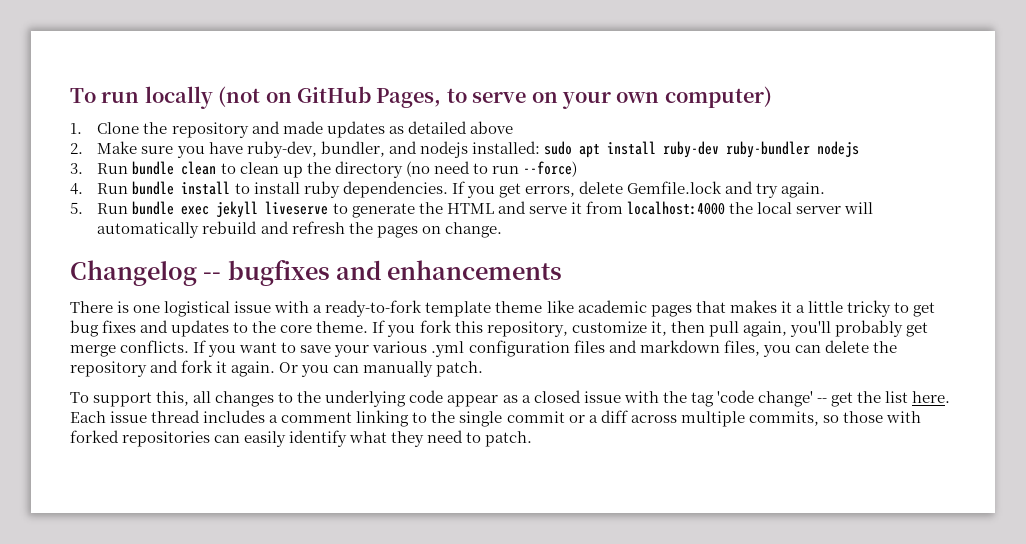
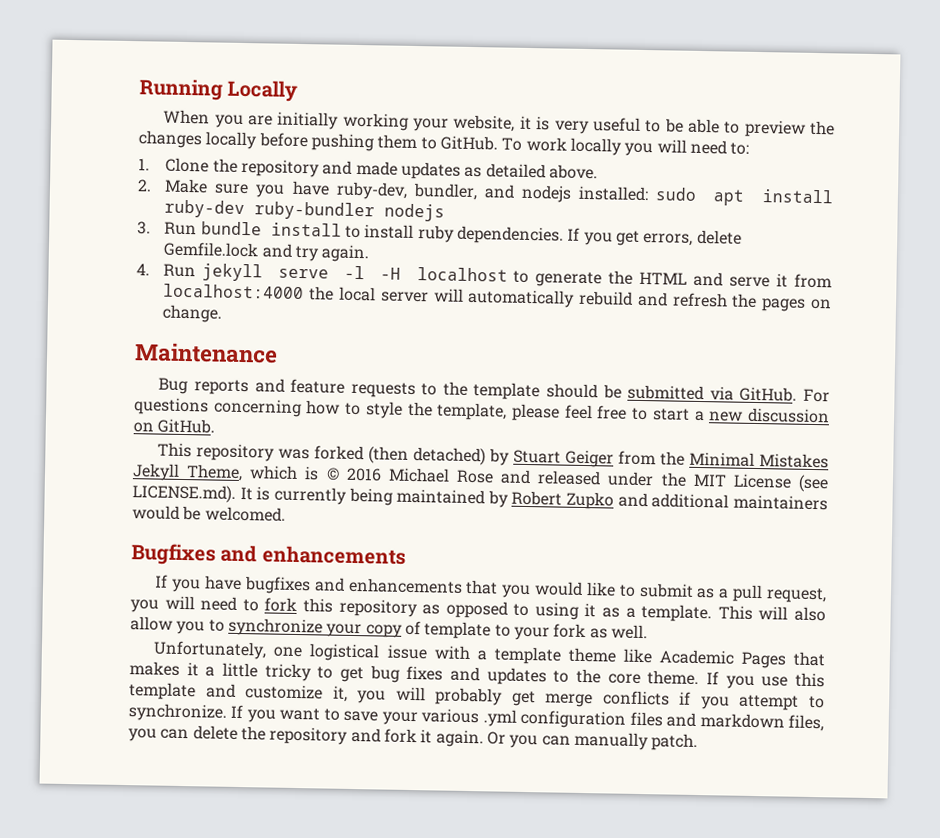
- To run locally (not on GitHub Pages, to serve on your own computer)
+ Running Locally
+ When you are initially working your website, it is very useful to be able to preview the changes locally before pushing them to GitHub. To work locally you will need to:
- 1. Clone the repository and made updates as detailed above
+ 1. Clone the repository and made updates as detailed above.
- 3. Run bundle clean to clean up the directory (no need to run --force)
- 4. Run bundle install to install ruby dependencies.
+ 3. Run bundle install to install ruby dependencies.
- 5. Run bundle exec jekyll liveserve to generate the HTML and serve it from localhost:4000 the local server will automatically rebuild and refresh the pages on change.
+ 4. Run jekyll serve -l -H localhost to generate the HTML and serve it from localhost:4000 the local server will automatically rebuild and refresh the pages on change.
- Changelog -- bugfixes and enhancements
- There is one logistical issue with a ready-to-fork template theme like academic pages that makes it a little tricky to get bug fixes and updates to the core theme.
+ Maintenance
+ Bug reports and feature requests to the template should be submitted via GitHub. For questions concerning how to style the template, please feel free to start a new discussion on GitHub.
+ This repository was forked (then detached) by Stuart Geiger from the Minimal Mistakes Jekyll Theme, which is © 2016 Michael Rose and released under the MIT License (see LICENSE.md). It is currently being maintained by Robert Zupko and additional maintainers would be welcomed.
+ Bugfixes and enhancements
+ If you have bugfixes and enhancements that you would like to submit as a pull request, you will need to fork this repository as opposed to using it as a template. This will also allow you to synchronize your copy of template to your fork as well.
+ Unfortunately, one logistical issue with a template theme like Academic Pages that makes it a little tricky to get bug fixes and updates to the core theme.
- If you fork this repository, customize it, then pull again, you'll probably get merge conflicts.
+ If you use this template and customize it, you will probably get merge conflicts if you attempt to synchronize.
- To support this, all changes to the underlying code appear as a closed issue with the tag 'code change' -- get the list here. Each issue thread includes a comment linking to the single commit or a diff across multiple commits, so those with forked repositories can easily identify what they need to patch.

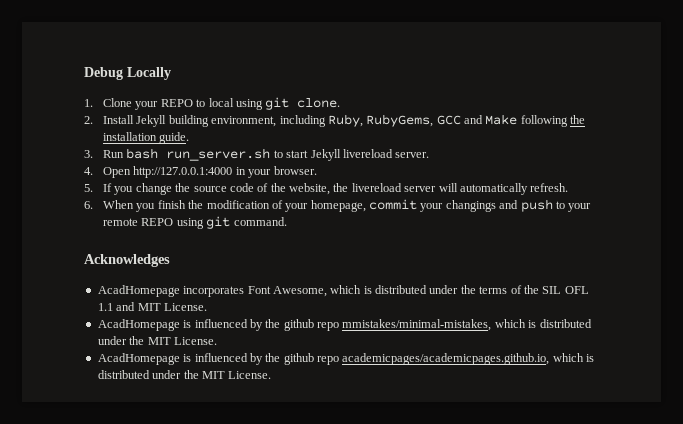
- Running Locally
+ Debug Locally
- When you are initially working your website, it is very useful to be able to preview the changes locally before pushing them to GitHub. To work locally you will need to:
- 1. Clone the repository and made updates as detailed above.
- 2. Make sure you have ruby-dev, bundler, and nodejs installed: sudo apt install ruby-dev ruby-bundler nodejs
- 3. Run bundle install to install ruby dependencies. If you get errors, delete Gemfile.lock and try again.
- 4. Run jekyll serve -l -H localhost to generate the HTML and serve it from localhost:4000 the local server will automatically rebuild and refresh the pages on change.
- Maintenance
- Bug reports and feature requests to the template should be submitted via GitHub. For questions concerning how to style the template, please feel free to start a new discussion on GitHub.
- This repository was forked (then detached) by Stuart Geiger from the Minimal Mistakes Jekyll Theme, which is © 2016 Michael Rose and released under the MIT License (see LICENSE.md). It is currently being maintained by Robert Zupko and additional maintainers would be welcomed.
- Bugfixes and enhancements
- If you have bugfixes and enhancements that you would like to submit as a pull request, you will need to fork this repository as opposed to using it as a template. This will also allow you to synchronize your copy of template to your fork as well.
- Unfortunately, one logistical issue with a template theme like Academic Pages that makes it a little tricky to get bug fixes and updates to the core theme. If you use this template and customize it, you will probably get merge conflicts if you attempt to synchronize. If you want to save your various .yml configuration files and markdown files, you can delete the repository and fork it again. Or you can manually patch.
+ 1. Clone your REPO to local using git clone.
+ 2. Install Jekyll building environment, including Ruby, RubyGems, GCC and Make following the installation guide.
+ 3. Run bash run_server.sh to start Jekyll livereload server.
+ 4. Open http://127.0.0.1:4000 in your browser.
+ 5. If you change the source code of the website, the livereload server will automatically refresh.
+ 6. When you finish the modification of your homepage, commit your changings and push to your remote REPO using git command.
+ Acknowledges
+ AcadHomepage incorporates Font Awesome, which is distributed under the terms of the SIL OFL 1.1 and MIT License.
+ AcadHomepage is influenced by the github repo mmistakes/minimal-mistakes, which is distributed under the MIT License.
+ AcadHomepage is influenced by the github repo academicpages/academicpages.github.io, which is distributed under the MIT License.

